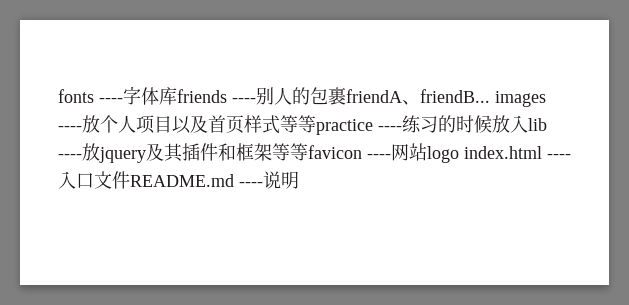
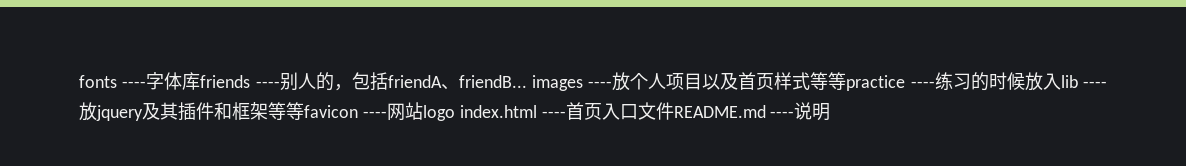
- fonts ----字体库friends ----别人的包裹friendA、friendB... images ----放个人项目以及首页样式等等practice ----练习的时候放入lib ----放jquery及其插件和框架等等favicon ----网站logo index.html ----入口文件README.md ----说明
+ fonts ----字体库friends ----别人的，包括friendA、friendB... images ----放个人项目以及首页样式等等practice ----练习的时候放入lib ----放jquery及其插件和框架等等favicon ----网站logo index.html ----首页入口文件README.md ----说明

